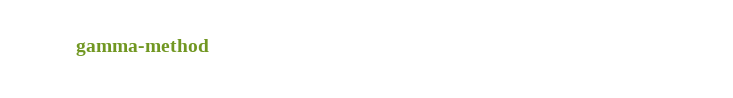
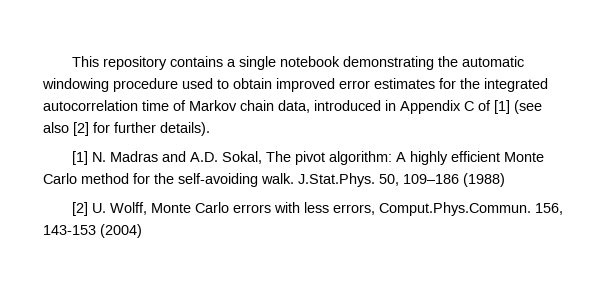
- gamma-method
+ This repository contains a single notebook demonstrating the automatic windowing procedure used to obtain improved error estimates for the integrated autocorrelation time of Markov chain data, introduced in Appendix C of [1] (see also [2] for further details).
+ [1] N. Madras and A.D. Sokal, The pivot algorithm: A highly efficient Monte Carlo method for the self-avoiding walk. J.Stat.Phys. 50, 109–186 (1988)
+ [2] U. Wolff, Monte Carlo errors with less errors, Comput.Phys.Commun. 156, 143-153 (2004)

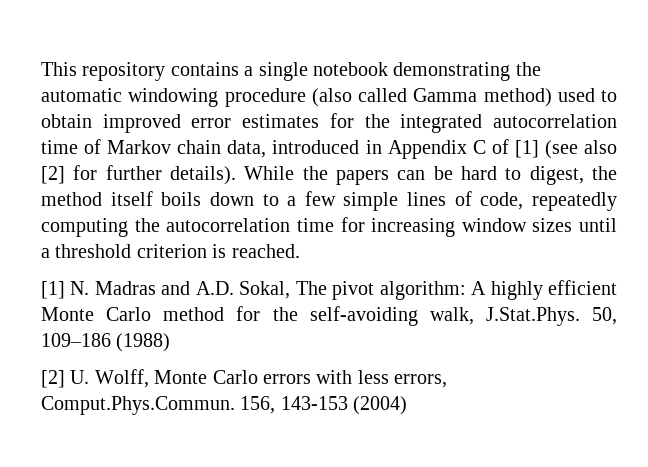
- This repository contains a single notebook demonstrating the automatic windowing procedure used to obtain improved error estimates for the integrated autocorrelation time of Markov chain data, introduced in Appendix C of [1] (see also [2] for further details).
+ This repository contains a single notebook demonstrating the automatic windowing procedure (also called Gamma method) used to obtain improved error estimates for the integrated autocorrelation time of Markov chain data, introduced in Appendix C of [1] (see also [2] for further details). While the papers can be hard to digest, the method itself boils down to a few simple lines of code, repeatedly computing the autocorrelation time for increasing window sizes until a threshold criterion is reached.
- [1] N. Madras and A.D. Sokal, The pivot algorithm: A highly efficient Monte Carlo method for the self-avoiding walk. J.Stat.Phys. 50, 109–186 (1988)
+ [1] N. Madras and A.D. Sokal, The pivot algorithm: A highly efficient Monte Carlo method for the self-avoiding walk, J.Stat.Phys. 50, 109–186 (1988)

